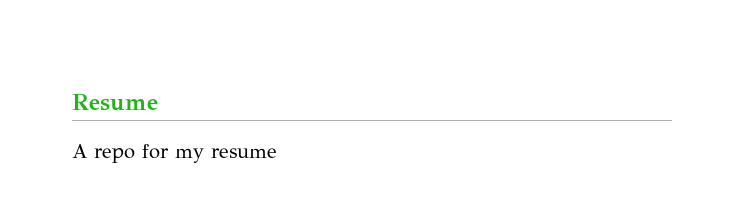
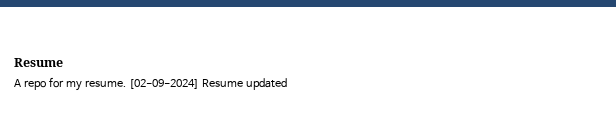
- A repo for my resume
+ A repo for my resume. [02-09-2024] Resume updated

